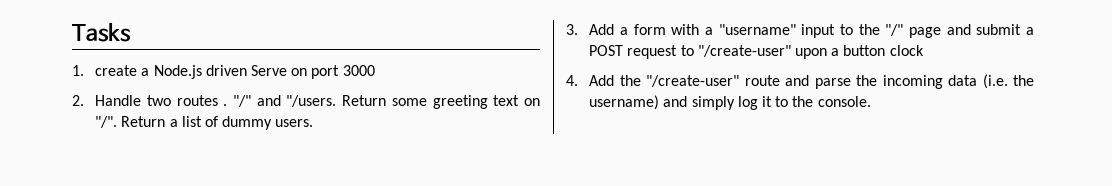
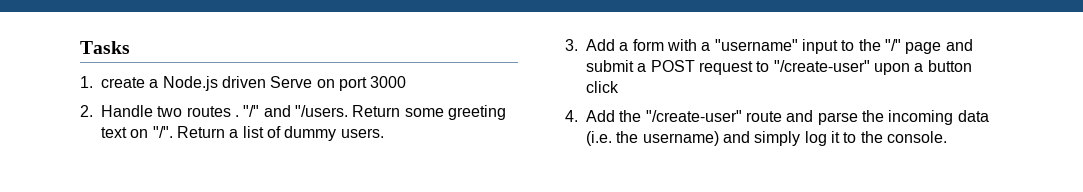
- 3. Add a form with a "username" input to the "/" page and submit a POST request to "/create-user" upon a button clock
+ 3. Add a form with a "username" input to the "/" page and submit a POST request to "/create-user" upon a button click

